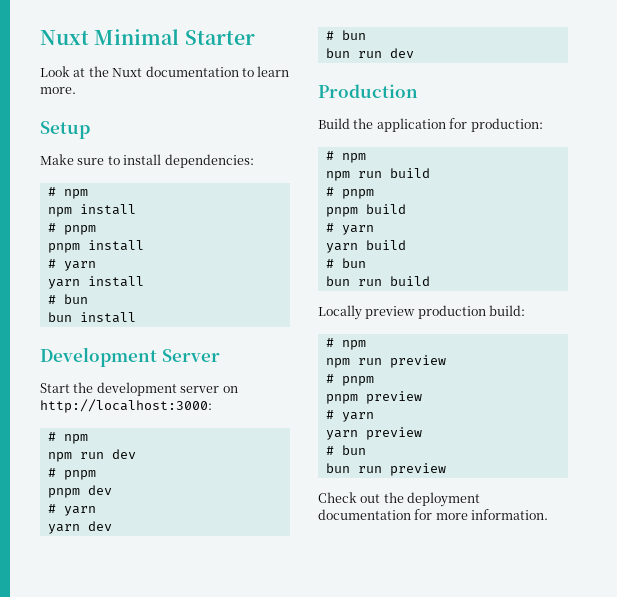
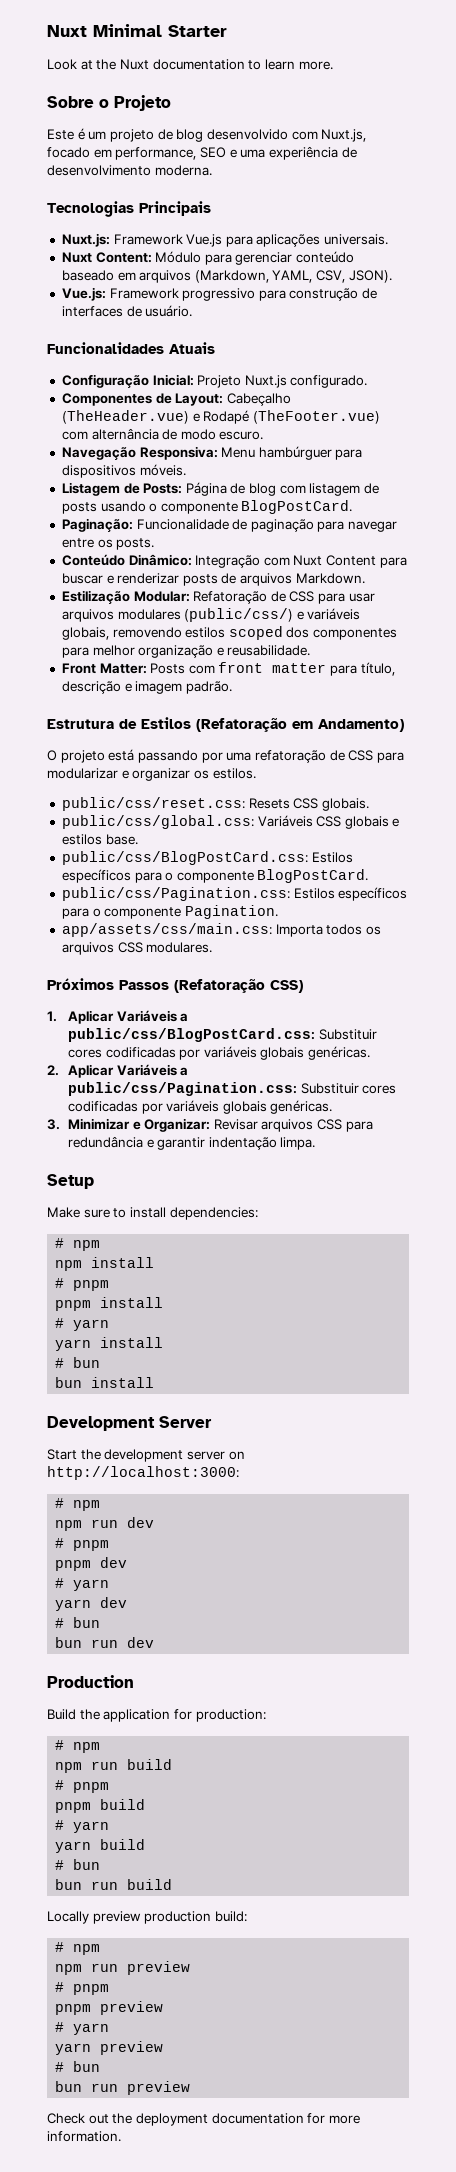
+ Sobre o Projeto
+ Este é um projeto de blog desenvolvido com Nuxt.js, focado em performance, SEO e uma experiência de desenvolvimento moderna.
+ Tecnologias Principais
+ Nuxt.js: Framework Vue.js para aplicações universais.
+ Nuxt Content: Módulo para gerenciar conteúdo baseado em arquivos (Markdown, YAML, CSV, JSON).
+ Vue.js: Framework progressivo para construção de interfaces de usuário.
+ Funcionalidades Atuais
+ Configuração Inicial: Projeto Nuxt.js configurado.
+ Componentes de Layout: Cabeçalho (TheHeader.vue) e Rodapé (TheFooter.vue) com alternância de modo escuro.
+ Navegação Responsiva: Menu hambúrguer para dispositivos móveis.
+ Listagem de Posts: Página de blog com listagem de posts usando o componente BlogPostCard.
+ Paginação: Funcionalidade de paginação para navegar entre os posts.
+ Conteúdo Dinâmico: Integração com Nuxt Content para buscar e renderizar posts de arquivos Markdown.
+ Estilização Modular: Refatoração de CSS para usar arquivos modulares (public/css/) e variáveis globais, removendo estilos scoped dos componentes para melhor organização e reusabilidade.
+ Front Matter: Posts com front matter para título, descrição e imagem padrão.
+ Estrutura de Estilos (Refatoração em Andamento)
+ O projeto está passando por uma refatoração de CSS para modularizar e organizar os estilos.
+ public/css/reset.css: Resets CSS globais.
+ public/css/global.css: Variáveis CSS globais e estilos base.
+ public/css/BlogPostCard.css: Estilos específicos para o componente BlogPostCard.
+ public/css/Pagination.css: Estilos específicos para o componente Pagination.
+ app/assets/css/main.css: Importa todos os arquivos CSS modulares.
+ Próximos Passos (Refatoração CSS)
+ 1. Aplicar Variáveis a public/css/BlogPostCard.css: Substituir cores codificadas por variáveis globais genéricas.
+ 2. Aplicar Variáveis a public/css/Pagination.css: Substituir cores codificadas por variáveis globais genéricas.
+ 3. Minimizar e Organizar: Revisar arquivos CSS para redundância e garantir indentação limpa.

